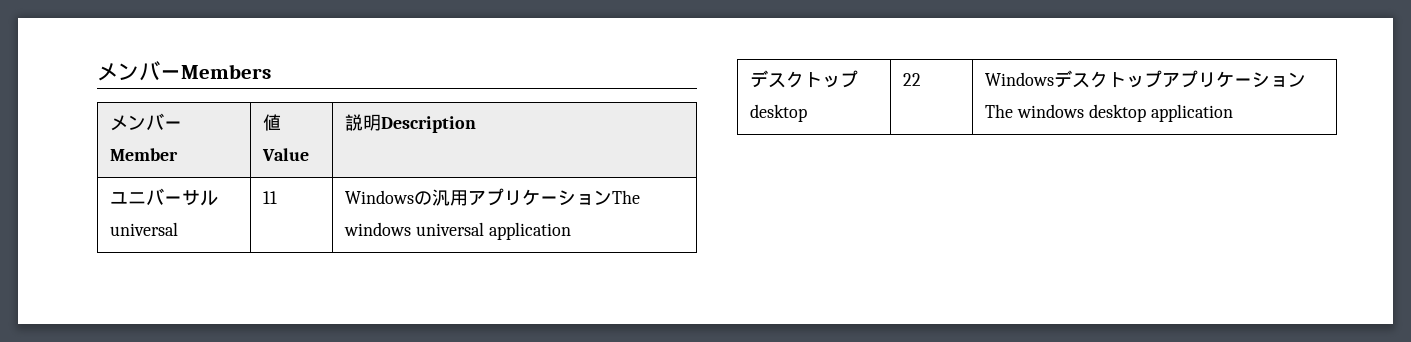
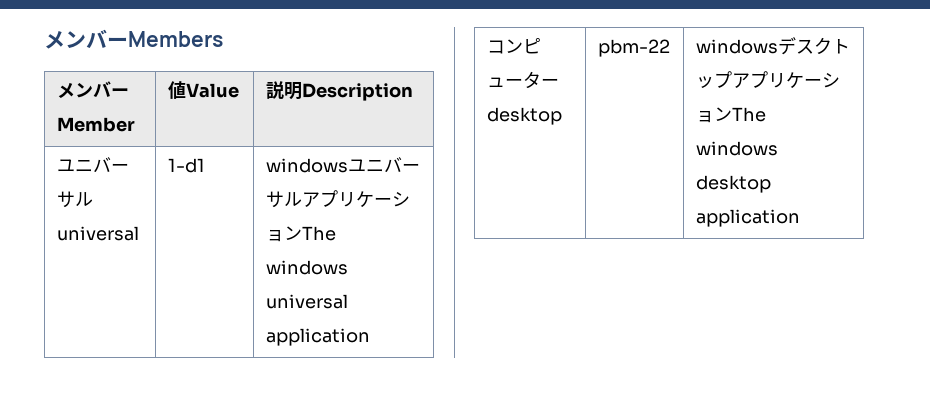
- ユニバーサルuniversal | 11 | Windowsの汎用アプリケーションThe windows universal application
+ ユニバーサルuniversal | 1-d1 | windowsユニバーサルアプリケーションThe windows universal application
- デスクトップdesktop | 22 | WindowsデスクトップアプリケーションThe windows desktop application
+ コンピューターdesktop | pbm-22 | windowsデスクトップアプリケーションThe windows desktop application

